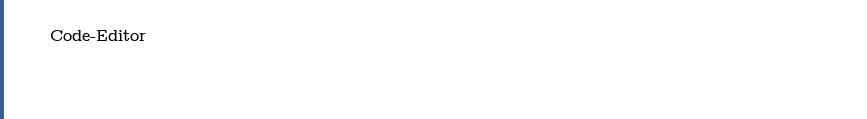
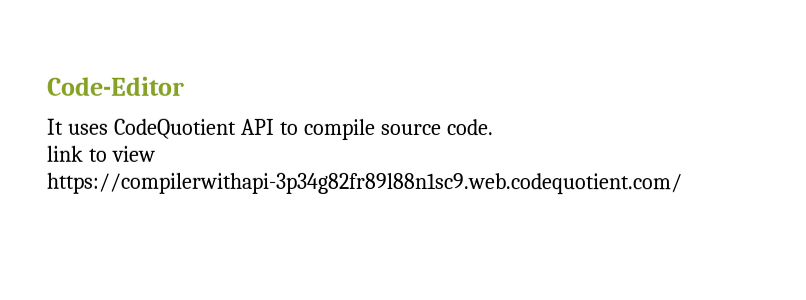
+ It uses CodeQuotient API to compile source code.
+ link to view https://compilerwithapi-3p34g82fr89l88n1sc9.web.codequotient.com/

